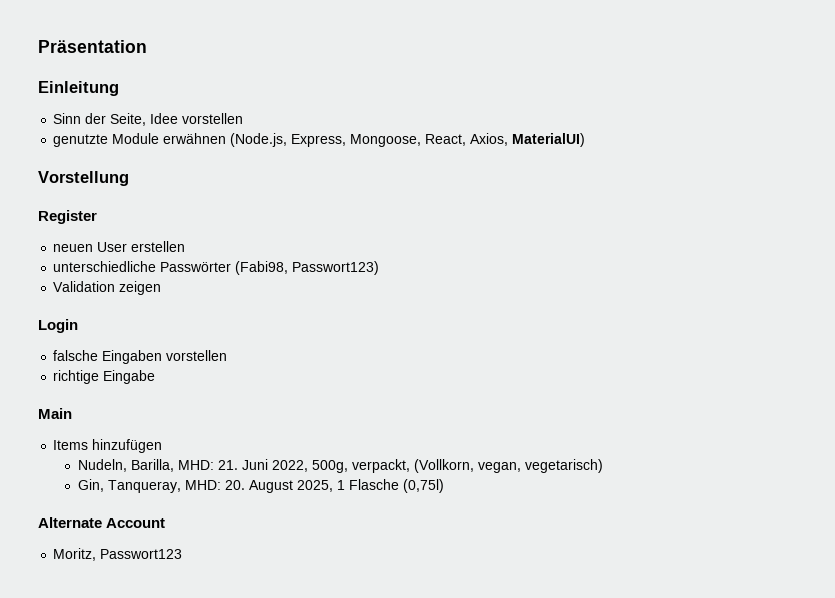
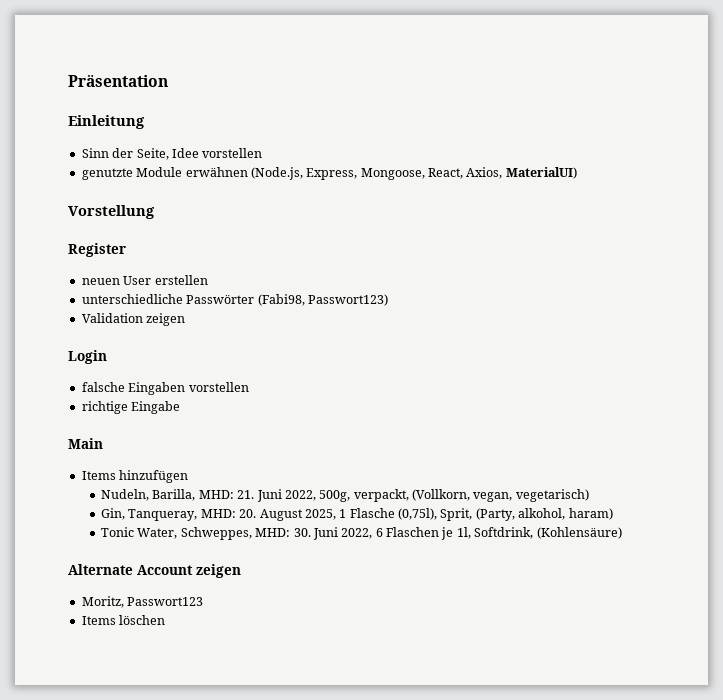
- Gin, Tanqueray, MHD: 20. August 2025, 1 Flasche (0,75l)
+ Gin, Tanqueray, MHD: 20. August 2025, 1 Flasche (0,75l), Sprit, (Party, alkohol, haram)
+ Tonic Water, Schweppes, MHD: 30. Juni 2022, 6 Flaschen je 1l, Softdrink, (Kohlensäure)
- Alternate Account
+ Alternate Account zeigen
+ Items löschen

